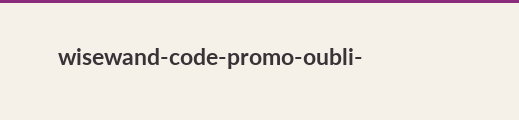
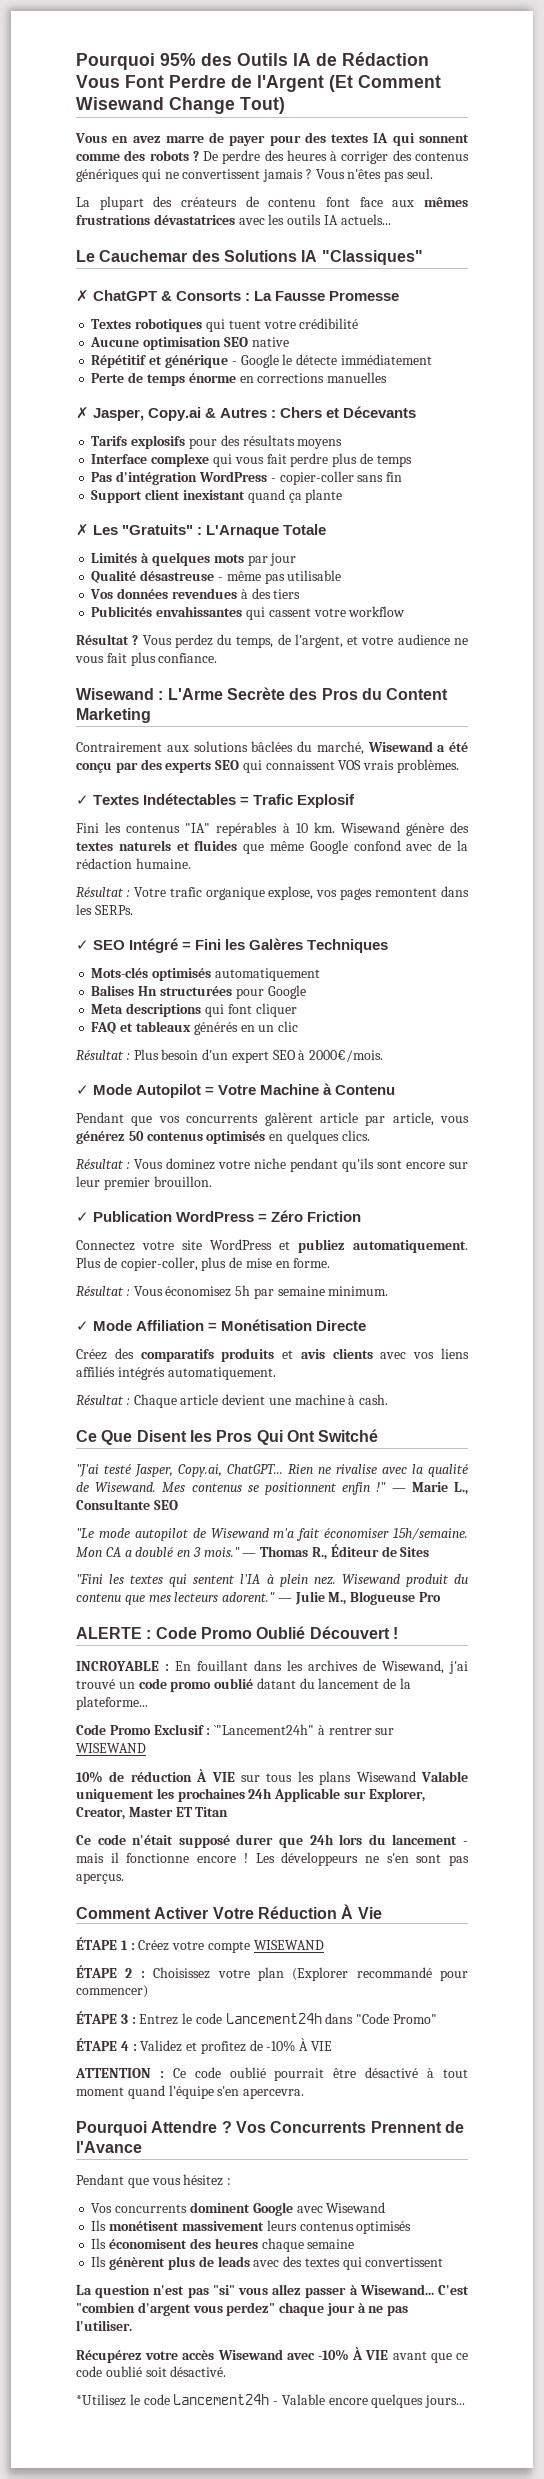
- wisewand-code-promo-oubli-
+ Pourquoi 95% des Outils IA de Rédaction Vous Font Perdre de l'Argent (Et Comment Wisewand Change Tout)
+ Vous en avez marre de payer pour des textes IA qui sonnent comme des robots ? De perdre des heures à corriger des contenus génériques qui ne convertissent jamais ? Vous n'êtes pas seul.
+ La plupart des créateurs de contenu font face aux mêmes frustrations dévastatrices avec les outils IA actuels...
+ Le Cauchemar des Solutions IA "Classiques"
+ ✗ ChatGPT & Consorts : La Fausse Promesse
+ Textes robotiques qui tuent votre crédibilité
+ Aucune optimisation SEO native
+ Répétitif et générique - Google le détecte immédiatement
+ Perte de temps énorme en corrections manuelles
+ ✗ Jasper, Copy.ai & Autres : Chers et Décevants
+ Tarifs explosifs pour des résultats moyens
+ Interface complexe qui vous fait perdre plus de temps
+ Pas d'intégration WordPress - copier-coller sans fin
+ Support client inexistant quand ça plante
+ ✗ Les "Gratuits" : L'Arnaque Totale
+ Limités à quelques mots par jour
+ Qualité désastreuse - même pas utilisable
+ Vos données revendues à des tiers
+ Publicités envahissantes qui cassent votre workflow
+ Résultat ? Vous perdez du temps, de l'argent, et votre audience ne vous fait plus confiance.
+ Wisewand : L'Arme Secrète des Pros du Content Marketing
+ Contrairement aux solutions bâclées du marché, Wisewand a été conçu par des experts SEO qui connaissent VOS vrais problèmes.
+ ✓ Textes Indétectables = Trafic Explosif
+ Fini les contenus "IA" repérables à 10 km. Wisewand génère des textes naturels et fluides que même Google confond avec de la rédaction humaine.
+ Résultat : Votre trafic organique explose, vos pages remontent dans les SERPs.
+ ✓ SEO Intégré = Fini les Galères Techniques
+ Mots-clés optimisés automatiquement
+ Balises Hn structurées pour Google
+ Meta descriptions qui font cliquer
+ FAQ et tableaux générés en un clic
+ Résultat : Plus besoin d'un expert SEO à 2000€/mois.
+ ✓ Mode Autopilot = Votre Machine à Contenu
+ Pendant que vos concurrents galèrent article par article, vous générez 50 contenus optimisés en quelques clics.
+ Résultat : Vous dominez votre niche pendant qu'ils sont encore sur leur premier brouillon.
+ ✓ Publication WordPress = Zéro Friction
+ Connectez votre site WordPress et publiez automatiquement. Plus de copier-coller, plus de mise en forme.
+ Résultat : Vous économisez 5h par semaine minimum.
+ ✓ Mode Affiliation = Monétisation Directe
+ Créez des comparatifs produits et avis clients avec vos liens affiliés intégrés automatiquement.
+ Résultat : Chaque article devient une machine à cash.
+ Ce Que Disent les Pros Qui Ont Switché
+ "J'ai testé Jasper, Copy.ai, ChatGPT... Rien ne rivalise avec la qualité de Wisewand. Mes contenus se positionnent enfin !" — Marie L., Consultante SEO
+ "Le mode autopilot de Wisewand m'a fait économiser 15h/semaine. Mon CA a doublé en 3 mois." — Thomas R., Éditeur de Sites
+ "Fini les textes qui sentent l'IA à plein nez. Wisewand produit du contenu que mes lecteurs adorent." — Julie M., Blogueuse Pro
+ ALERTE : Code Promo Oublié Découvert !
+ INCROYABLE : En fouillant dans les archives de Wisewand, j'ai trouvé un code promo oublié datant du lancement de la plateforme...
+ Code Promo Exclusif : `"Lancement24h" à rentrer sur WISEWAND
+ 10% de réduction À VIE sur tous les plans Wisewand Valable uniquement les prochaines 24h Applicable sur Explorer, Creator, Master ET Titan
+ Ce code n'était supposé durer que 24h lors du lancement - mais il fonctionne encore ! Les développeurs ne s'en sont pas aperçus.
+ Comment Activer Votre Réduction À Vie
+ ÉTAPE 1 : Créez votre compte WISEWAND
+ ÉTAPE 2 : Choisissez votre plan (Explorer recommandé pour commencer)
+ ÉTAPE 3 : Entrez le code Lancement24h dans "Code Promo"
+ ÉTAPE 4 : Validez et profitez de -10% À VIE
+ ATTENTION : Ce code oublié pourrait être désactivé à tout moment quand l'équipe s'en apercevra.
+ Pourquoi Attendre ? Vos Concurrents Prennent de l'Avance
+ Pendant que vous hésitez :
+ Vos concurrents dominent Google avec Wisewand
+ Ils monétisent massivement leurs contenus optimisés
+ Ils économisent des heures chaque semaine
+ Ils génèrent plus de leads avec des textes qui convertissent
+ La question n'est pas "si" vous allez passer à Wisewand... C'est "combien d'argent vous perdez" chaque jour à ne pas l'utiliser.
+ Récupérez votre accès Wisewand avec -10% À VIE avant que ce code oublié soit désactivé.
+ *Utilisez le code Lancement24h - Valable encore quelques jours...

